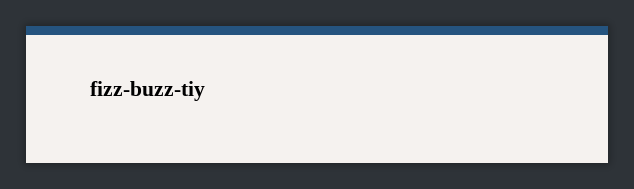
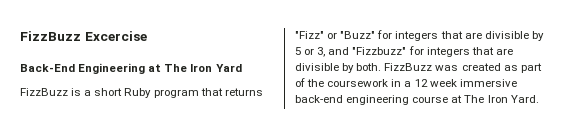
- fizz-buzz-tiy
+ FizzBuzz Excercise
+ Back-End Engineering at The Iron Yard
+ FizzBuzz is a short Ruby program that returns "Fizz" or "Buzz" for integers that are divisible by 5 or 3, and "Fizzbuzz" for integers that are divisible by both. FizzBuzz was created as part of the coursework in a 12 week immersive back-end engineering course at The Iron Yard.

